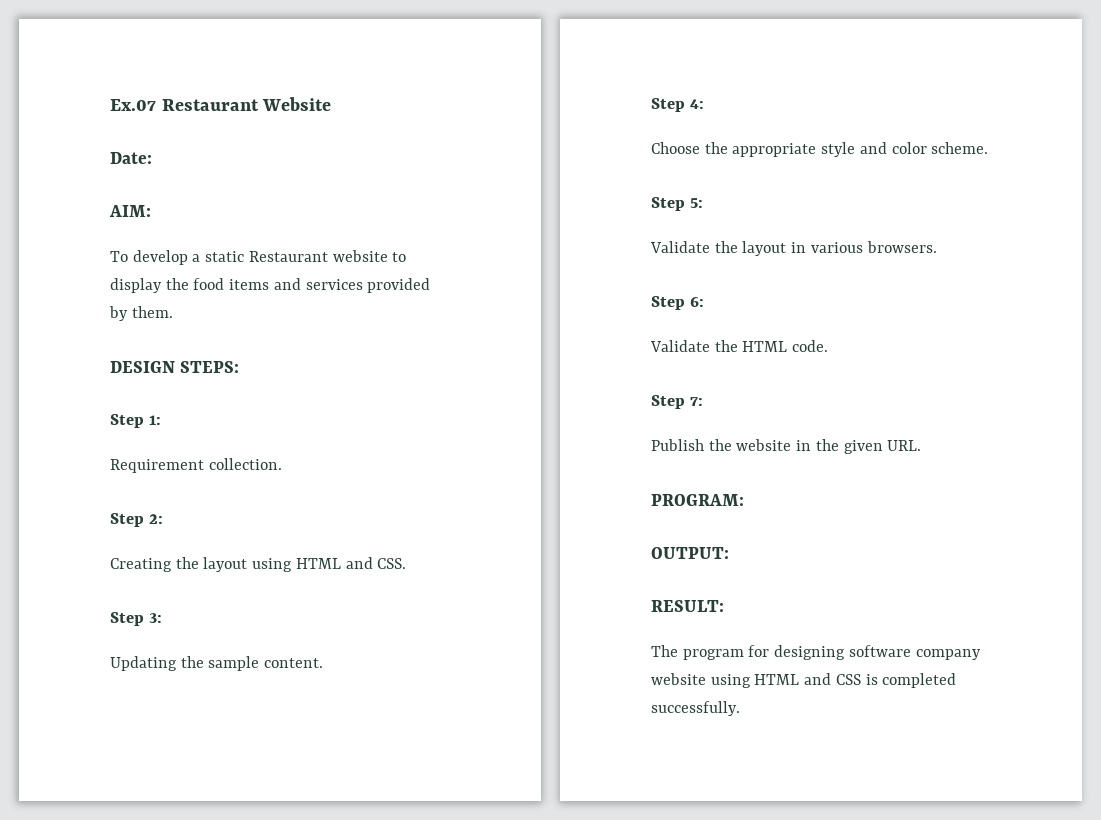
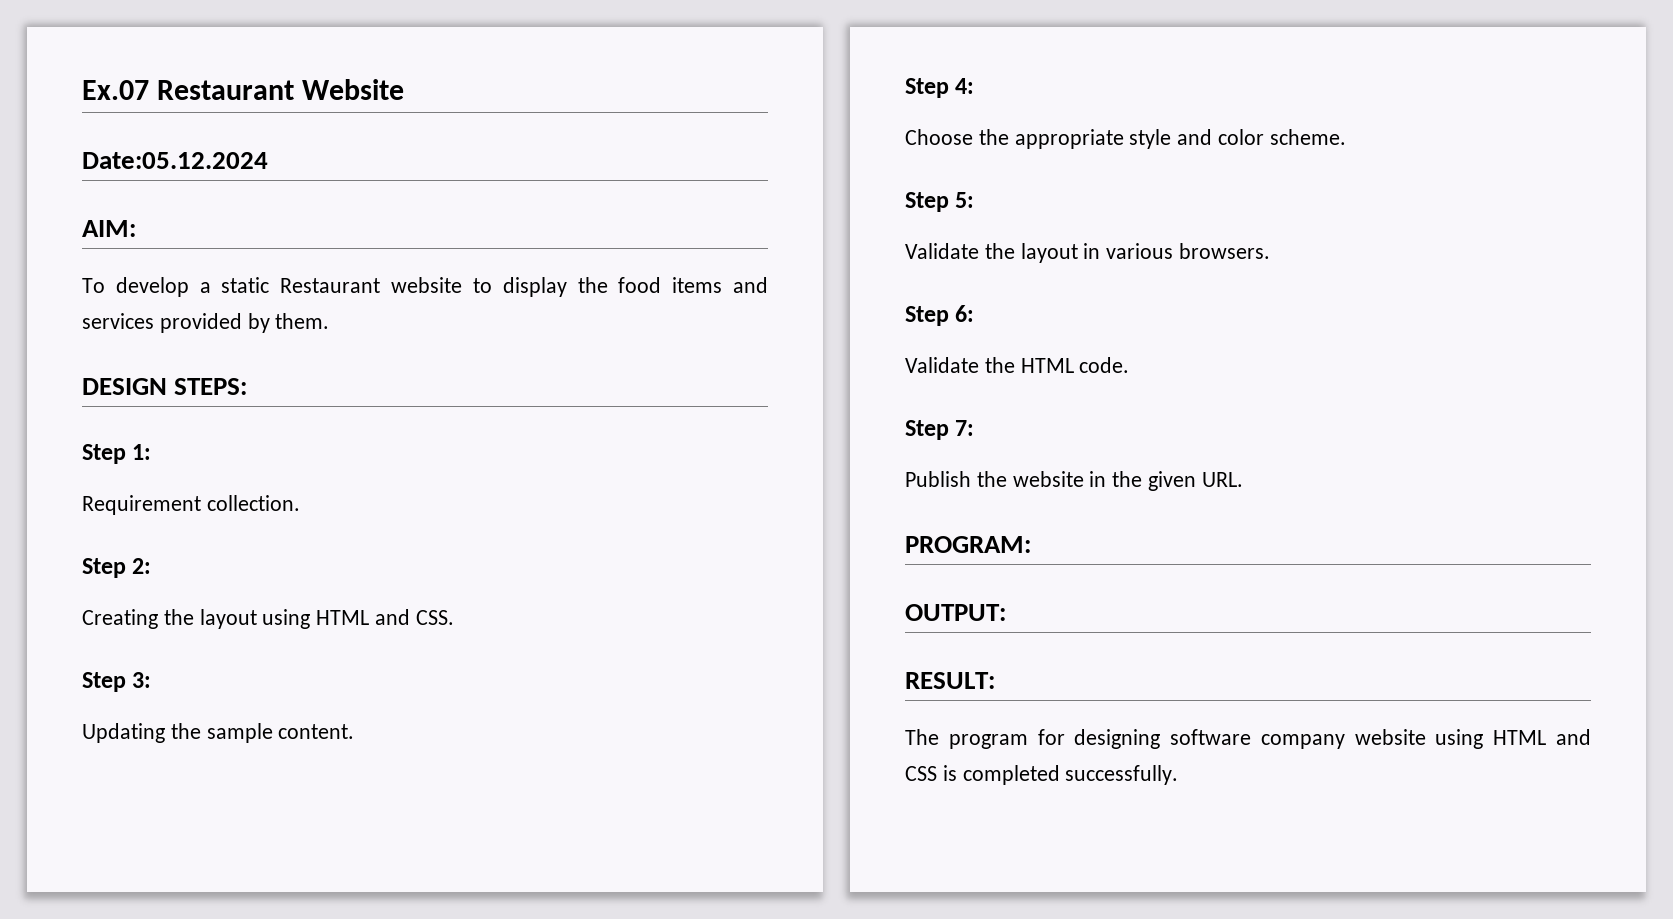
- Date:
+ Date:05.12.2024

